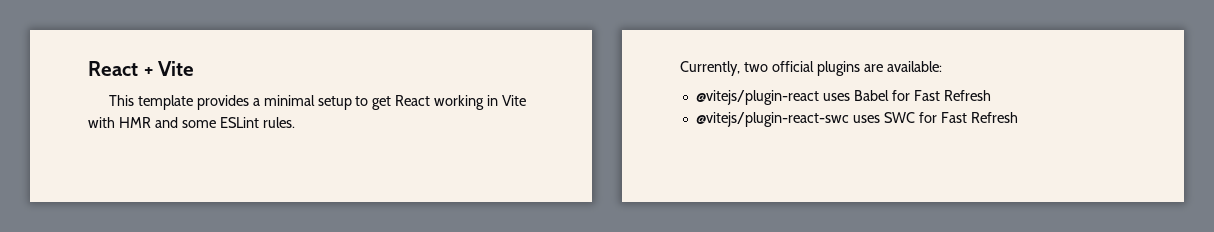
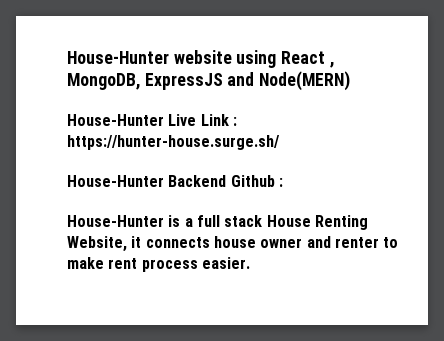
- React + Vite
- This template provides a minimal setup to get React working in Vite with HMR and some ESLint rules.
- Currently, two official plugins are available:
- @vitejs/plugin-react uses Babel for Fast Refresh
- @vitejs/plugin-react-swc uses SWC for Fast Refresh
+ House-Hunter website using React , MongoDB, ExpressJS and Node(MERN)
+ House-Hunter Live Link : https://hunter-house.surge.sh/
+ House-Hunter Backend Github :
+ House-Hunter is a full stack House Renting Website, it connects house owner and renter to make rent process easier.

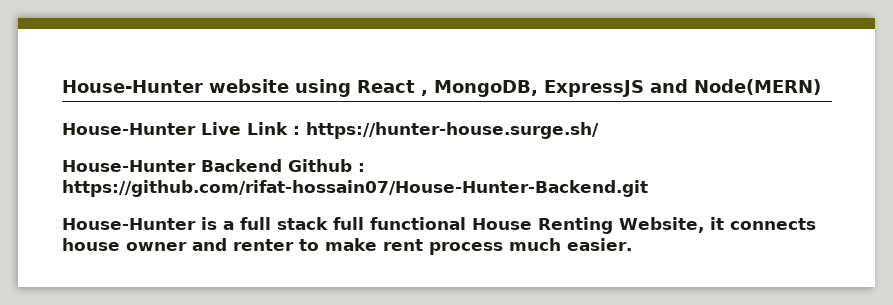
- House-Hunter Backend Github :
+ House-Hunter Backend Github : https://github.com/rifat-hossain07/House-Hunter-Backend.git
- House-Hunter is a full stack House Renting Website, it connects house owner and renter to make rent process easier.
+ House-Hunter is a full stack full functional House Renting Website, it connects house owner and renter to make rent process much easier.

